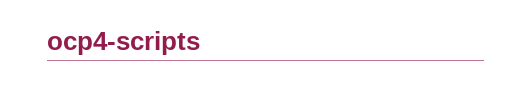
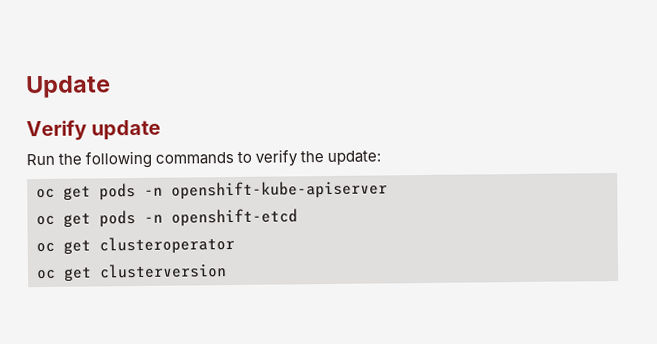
- ocp4-scripts
+ Update
+ Verify update
+ Run the following commands to verify the update:
+ oc get pods -n openshift-kube-apiserver
+ oc get pods -n openshift-etcd
+ oc get clusteroperator
+ oc get clusterversion

